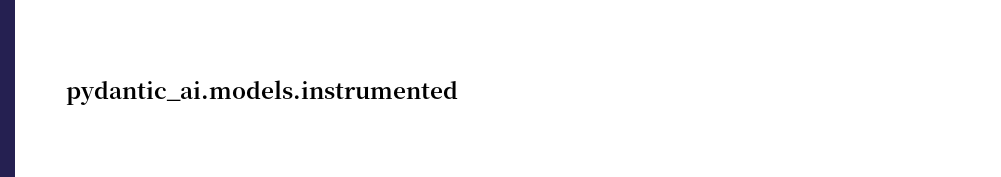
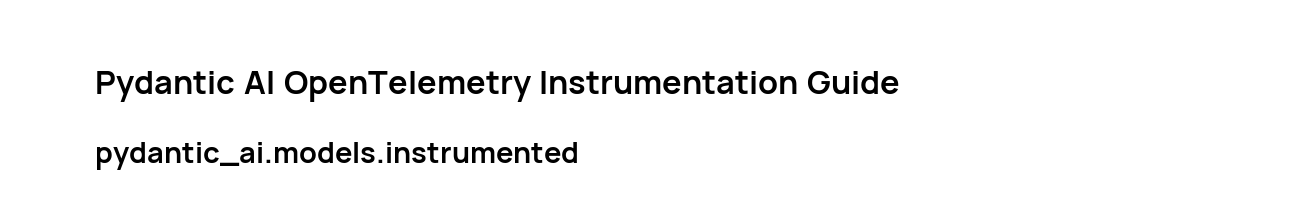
+ Pydantic AI OpenTelemetry Instrumentation Guide

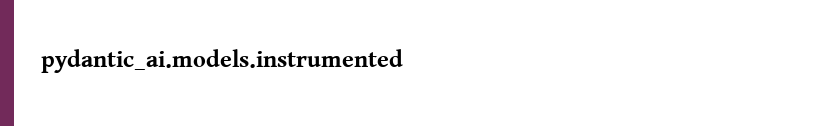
- Pydantic AI OpenTelemetry Instrumentation Guide

